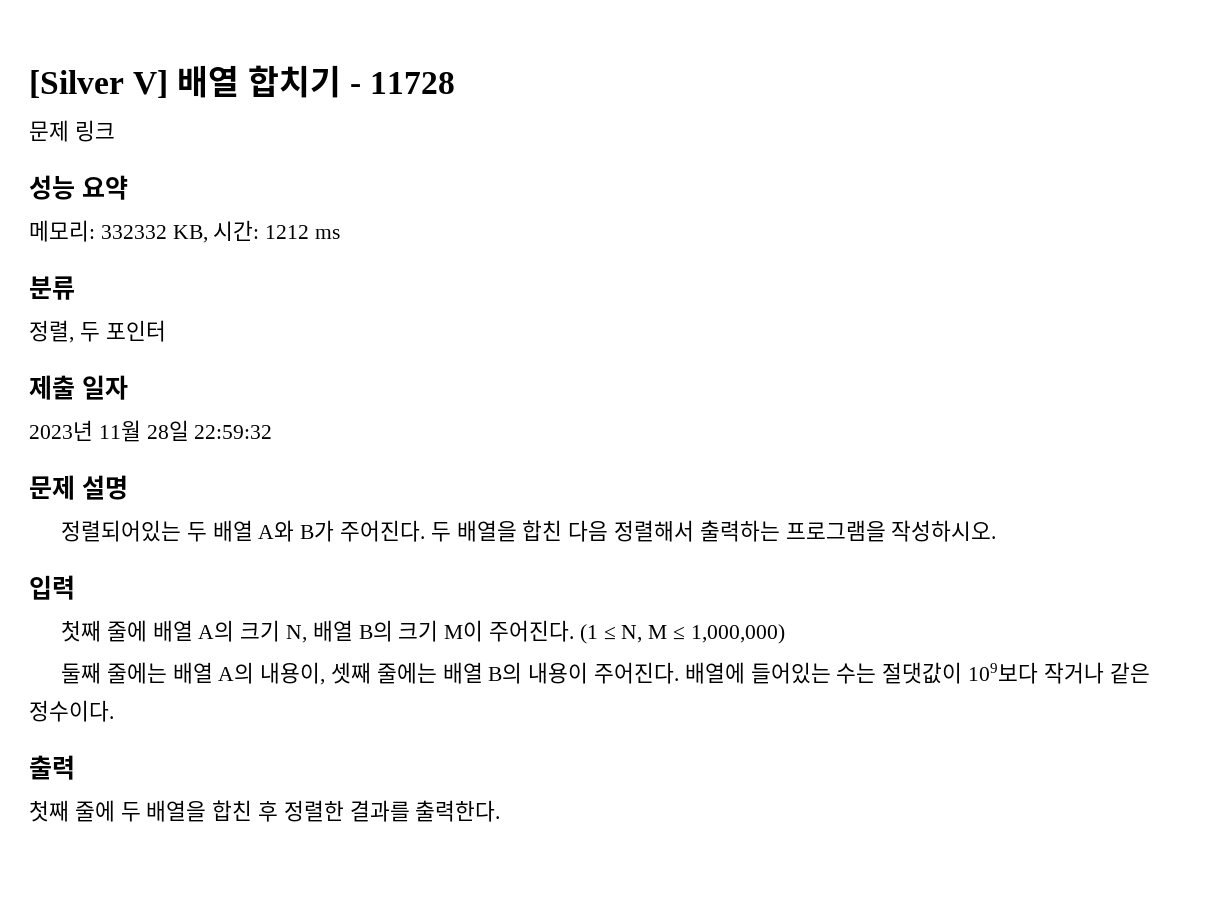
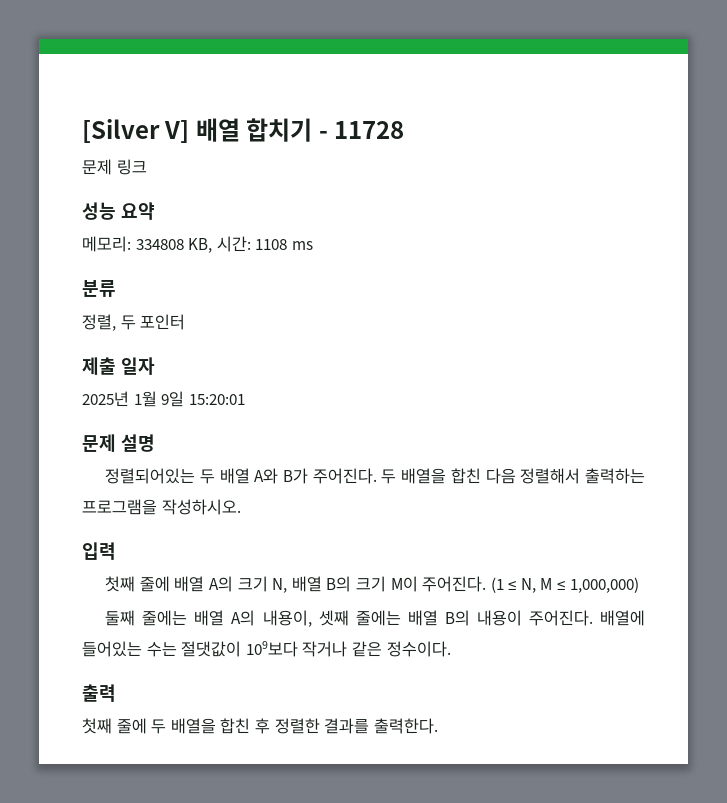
- 메모리: 332332 KB, 시간: 1212 ms
+ 메모리: 334808 KB, 시간: 1108 ms
- 2023년 11월 28일 22:59:32
+ 2025년 1월 9일 15:20:01

